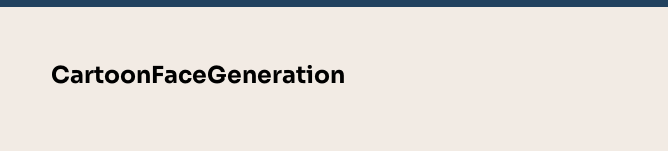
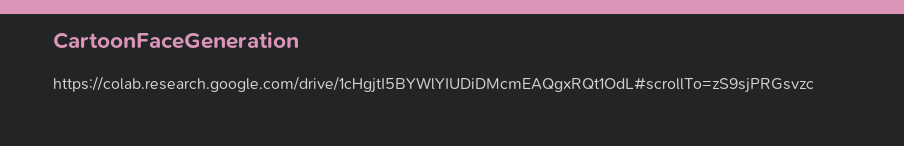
+ https://colab.research.google.com/drive/1cHgjtI5BYWlYIUDiDMcmEAQgxRQt1OdL#scrollTo=zS9sjPRGsvzc

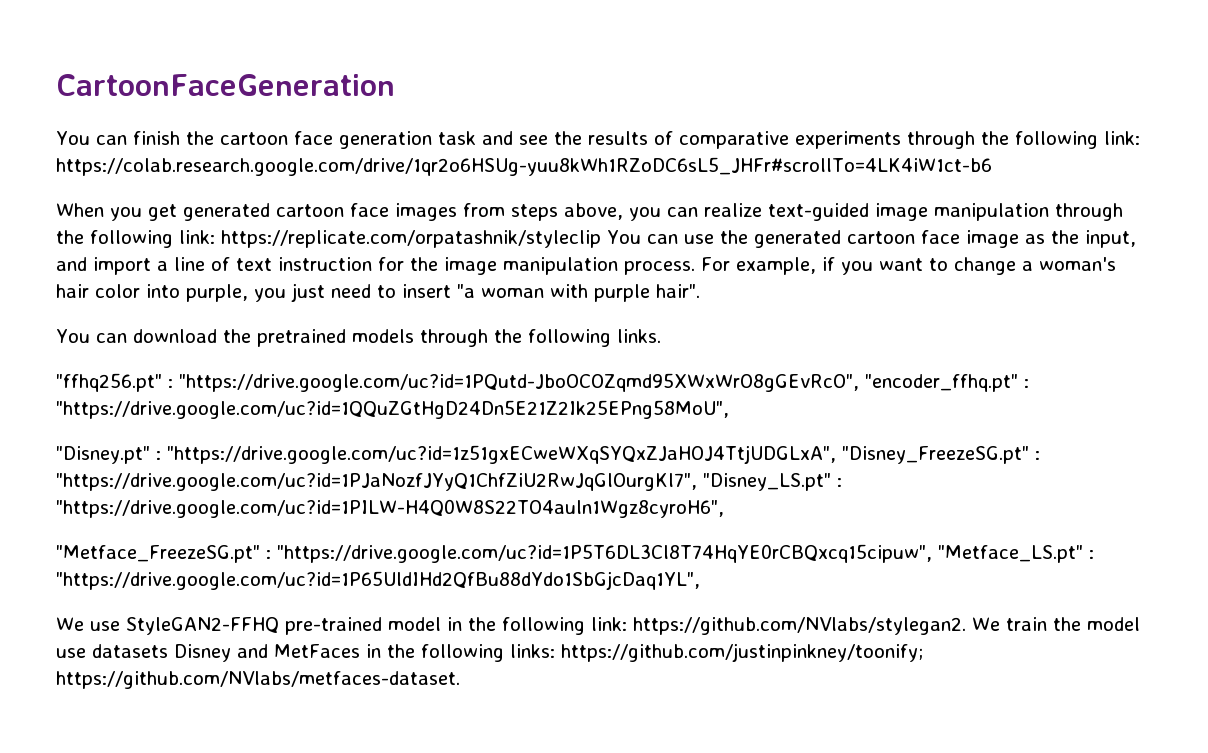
- https://colab.research.google.com/drive/1cHgjtI5BYWlYIUDiDMcmEAQgxRQt1OdL#scrollTo=zS9sjPRGsvzc
+ You can finish the cartoon face generation task and see the results of comparative experiments through the following link: https://colab.research.google.com/drive/1qr2o6HSUg-yuu8kWh1RZoDC6sL5_JHFr#scrollTo=4LK4iW1ct-b6
+ When you get generated cartoon face images from steps above, you can realize text-guided image manipulation through the following link: https://replicate.com/orpatashnik/styleclip You can use the generated cartoon face image as the input, and import a line of text instruction for the image manipulation process. For example, if you want to change a woman's hair color into purple, you just need to insert "a woman with purple hair".
+ You can download the pretrained models through the following links.
+ "ffhq256.pt" : "https://drive.google.com/uc?id=1PQutd-JboOCOZqmd95XWxWrO8gGEvRcO", "encoder_ffhq.pt" : "https://drive.google.com/uc?id=1QQuZGtHgD24Dn5E21Z2Ik25EPng58MoU",
+ "Disney.pt" : "https://drive.google.com/uc?id=1z51gxECweWXqSYQxZJaHOJ4TtjUDGLxA", "Disney_FreezeSG.pt" : "https://drive.google.com/uc?id=1PJaNozfJYyQ1ChfZiU2RwJqGlOurgKl7", "Disney_LS.pt" : "https://drive.google.com/uc?id=1PILW-H4Q0W8S22TO4auln1Wgz8cyroH6",
+ "Metface_FreezeSG.pt" : "https://drive.google.com/uc?id=1P5T6DL3Cl8T74HqYE0rCBQxcq15cipuw", "Metface_LS.pt" : "https://drive.google.com/uc?id=1P65UldIHd2QfBu88dYdo1SbGjcDaq1YL",
+ We use StyleGAN2-FFHQ pre-trained model in the following link: https://github.com/NVlabs/stylegan2. We train the model use datasets Disney and MetFaces in the following links: https://github.com/justinpinkney/toonify; https://github.com/NVlabs/metfaces-dataset.

